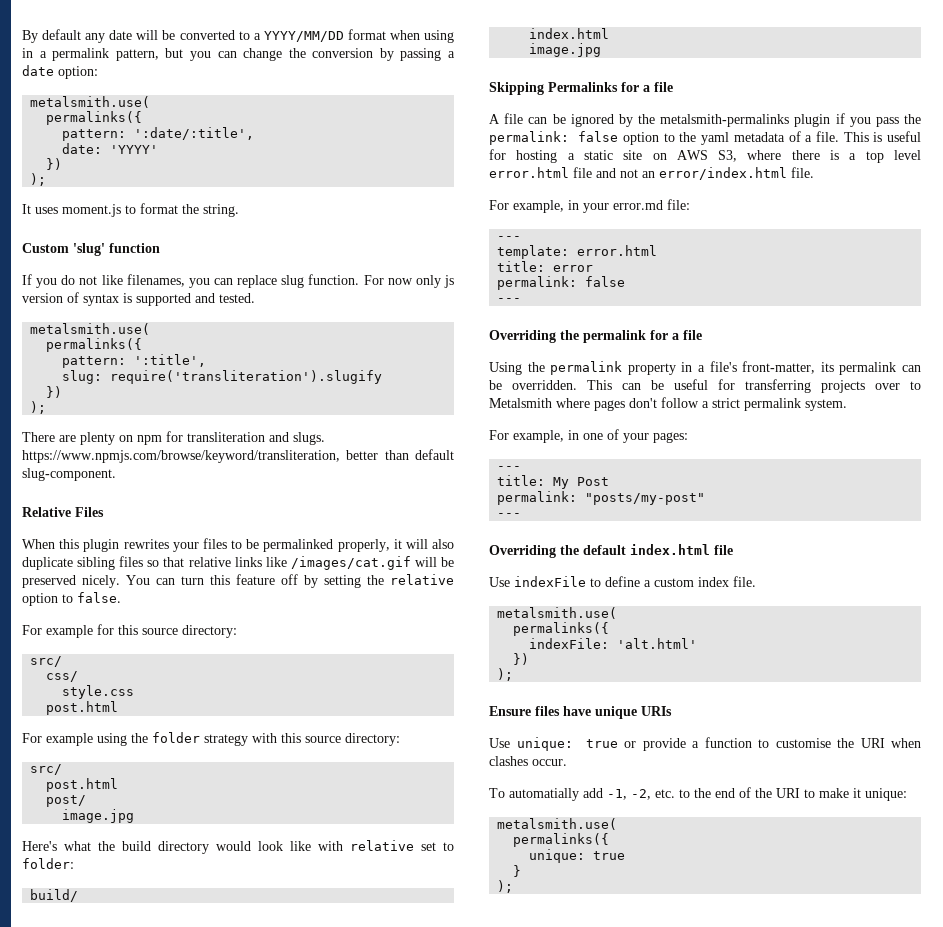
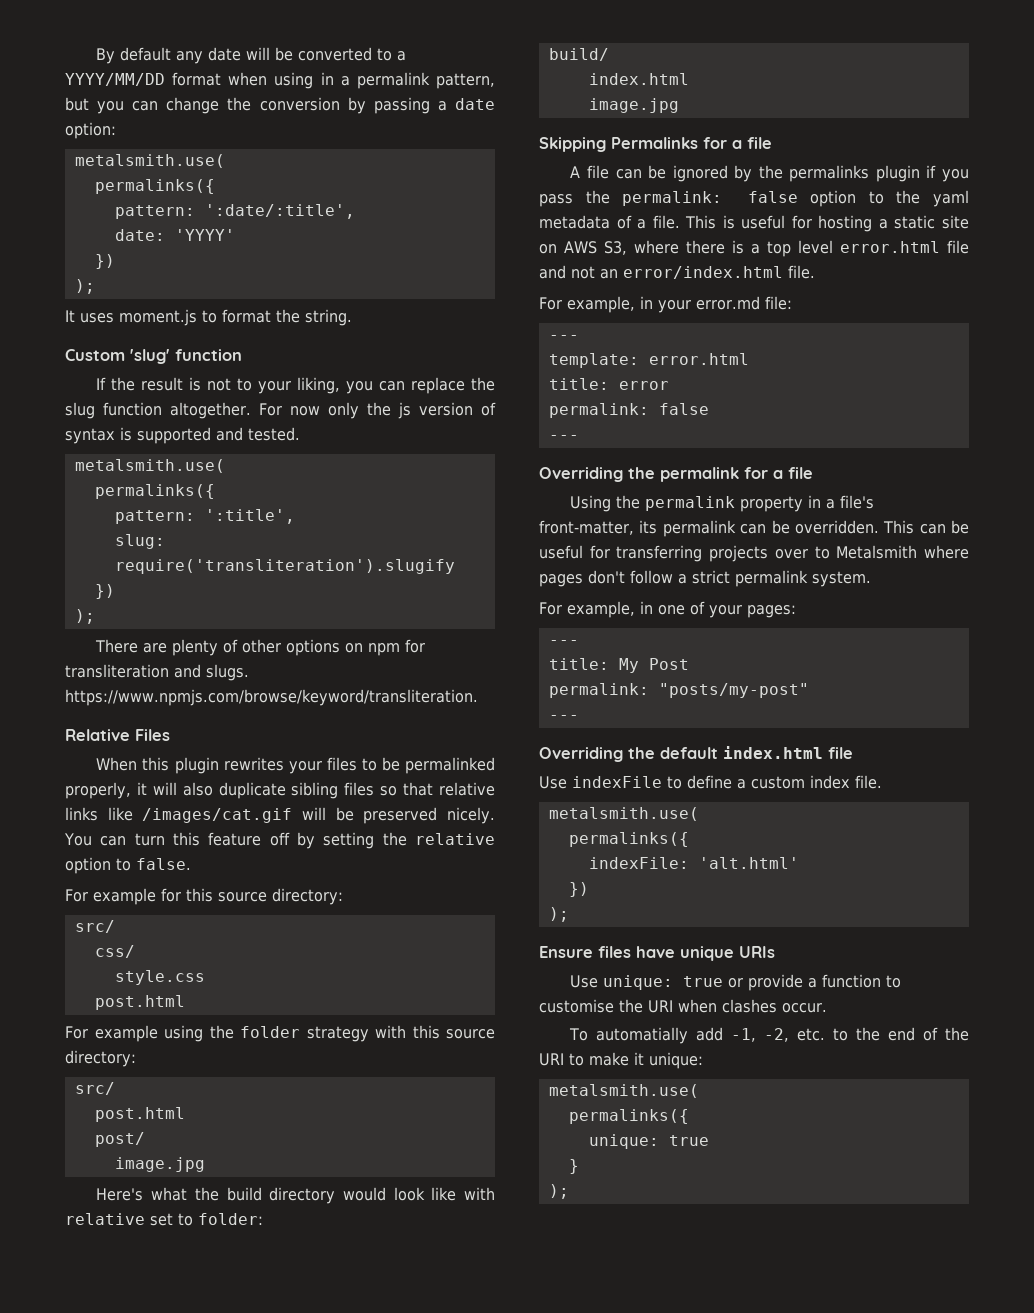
- If you do not like filenames, you can replace slug function.
+ If the result is not to your liking, you can replace the slug function altogether.
- For now only js version of syntax is supported and tested.
+ For now only the js version of syntax is supported and tested.
- There are plenty on npm for transliteration and slugs. https://www.npmjs.com/browse/keyword/transliteration, better than default slug-component.
+ There are plenty of other options on npm for transliteration and slugs. https://www.npmjs.com/browse/keyword/transliteration.
- A file can be ignored by the metalsmith-permalinks plugin if you pass the permalink: false option to the yaml metadata of a file.
+ A file can be ignored by the permalinks plugin if you pass the permalink: false option to the yaml metadata of a file.

